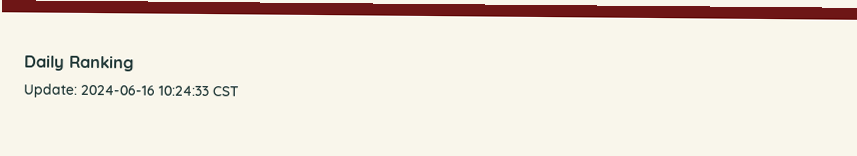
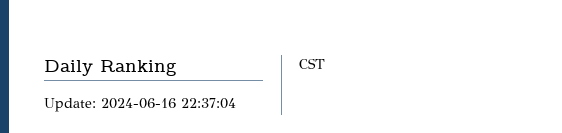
- Update: 2024-06-16 10:24:33 CST
+ Update: 2024-06-16 22:37:04 CST

